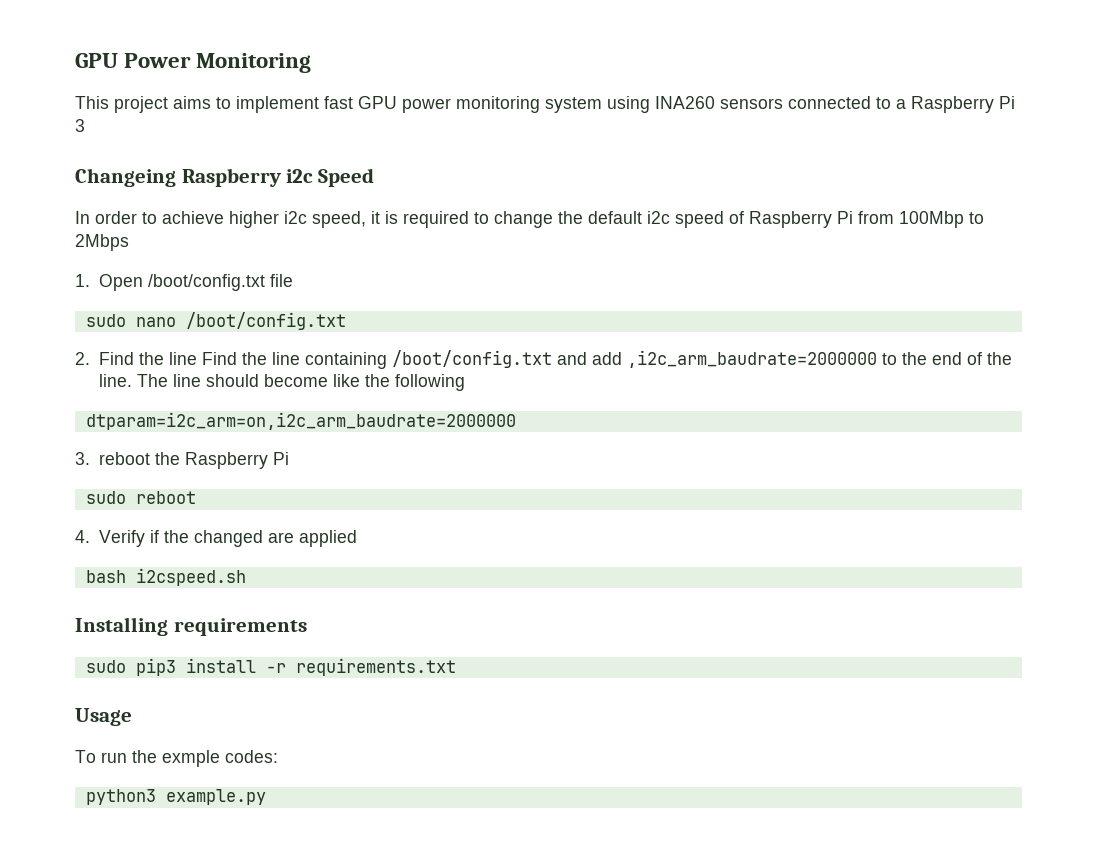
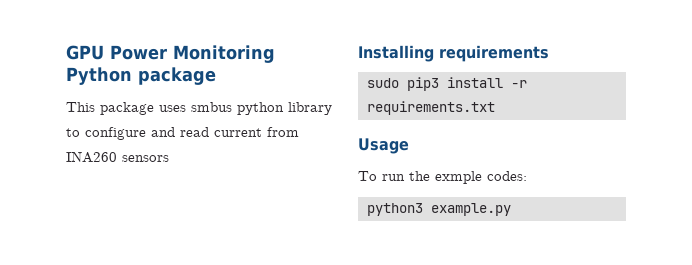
- GPU Power Monitoring
+ GPU Power Monitoring Python package
- This project aims to implement fast GPU power monitoring system using INA260 sensors connected to a Raspberry Pi 3
- Changeing Raspberry i2c Speed
- In order to achieve higher i2c speed, it is required to change the default i2c speed of Raspberry Pi from 100Mbp to 2Mbps
- 1. Open /boot/config.txt file
- sudo nano /boot/config.txt
- 2. Find the line Find the line containing /boot/config.txt and add ,i2c_arm_baudrate=2000000 to the end of the line. The line should become like the following
- dtparam=i2c_arm=on,i2c_arm_baudrate=2000000
- 3. reboot the Raspberry Pi
- sudo reboot
- 4. Verify if the changed are applied
- bash i2cspeed.sh
+ This package uses smbus python library to configure and read current from INA260 sensors

